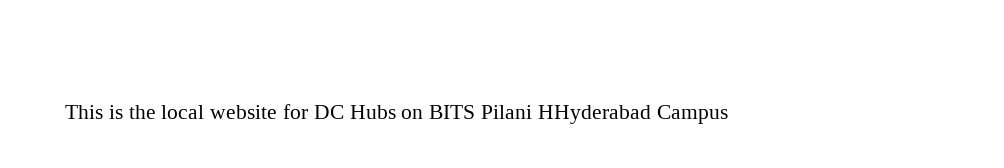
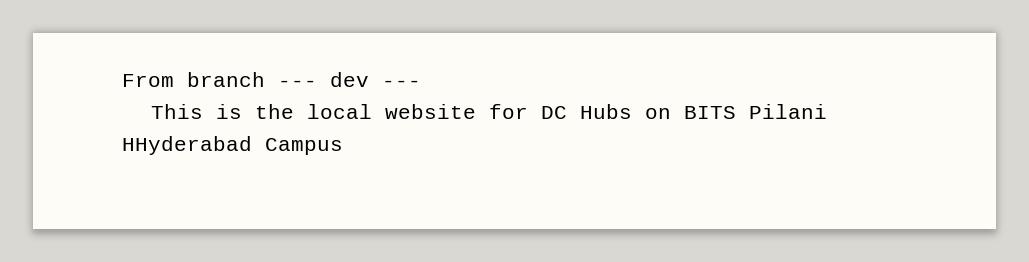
+ From branch --- dev ---

